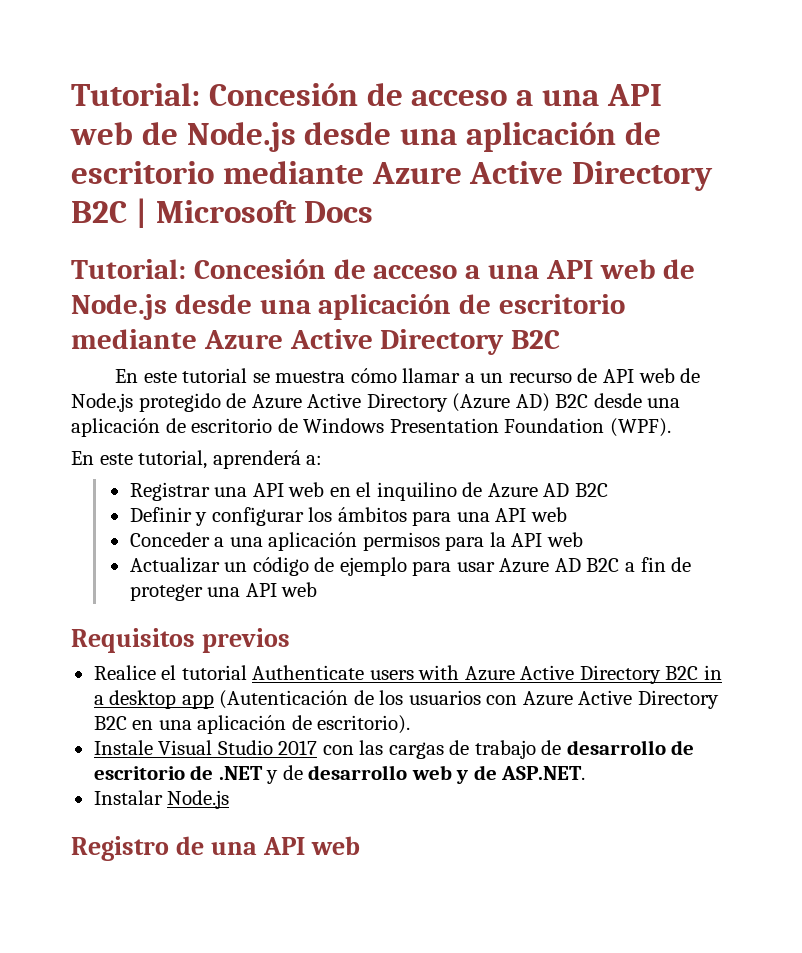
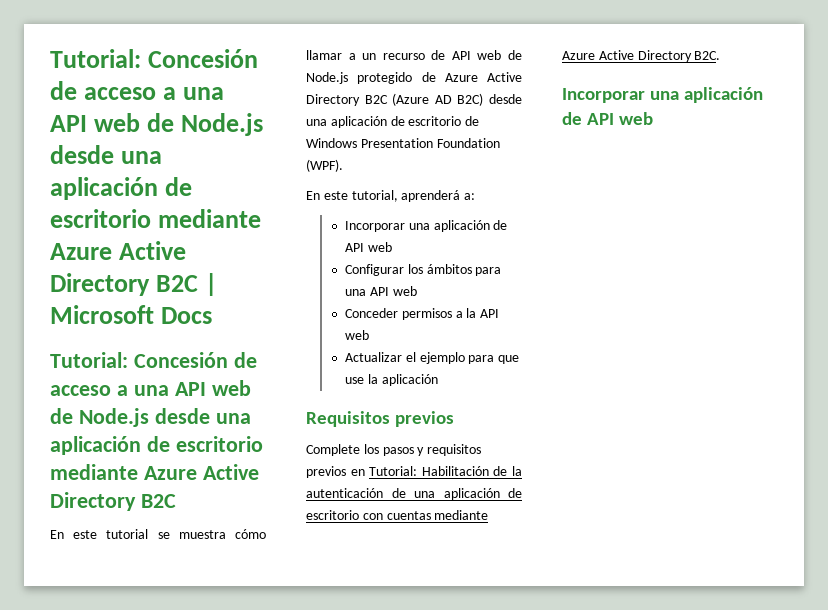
- En este tutorial se muestra cómo llamar a un recurso de API web de Node.js protegido de Azure Active Directory (Azure AD) B2C desde una aplicación de escritorio de Windows Presentation Foundation (WPF).
+ En este tutorial se muestra cómo llamar a un recurso de API web de Node.js protegido de Azure Active Directory B2C (Azure AD B2C) desde una aplicación de escritorio de Windows Presentation Foundation (WPF).
  En este tutorial, aprenderá a:
- Registrar una API web en el inquilino de Azure AD B2C
- Definir y configurar los ámbitos para una API web
+ Incorporar una aplicación de API web
+ Configurar los ámbitos para una API web
- Conceder a una aplicación permisos para la API web
+ Conceder permisos a la API web
- Actualizar un código de ejemplo para usar Azure AD B2C a fin de proteger una API web
+ Actualizar el ejemplo para que use la aplicación
  Requisitos previos
- Realice el tutorial Authenticate users with Azure Active Directory B2C in a desktop app (Autenticación de los usuarios con Azure Active Directory B2C en una aplicación de escritorio).
- Instale Visual Studio 2017 con las cargas de trabajo de desarrollo de escritorio de .NET y de desarrollo web y de ASP.NET.
- Instalar Node.js
- Registro de una API web
+ Complete los pasos y requisitos previos en Tutorial: Habilitación de la autenticación de una aplicación de escritorio con cuentas mediante Azure Active Directory B2C.
+ Incorporar una aplicación de API web

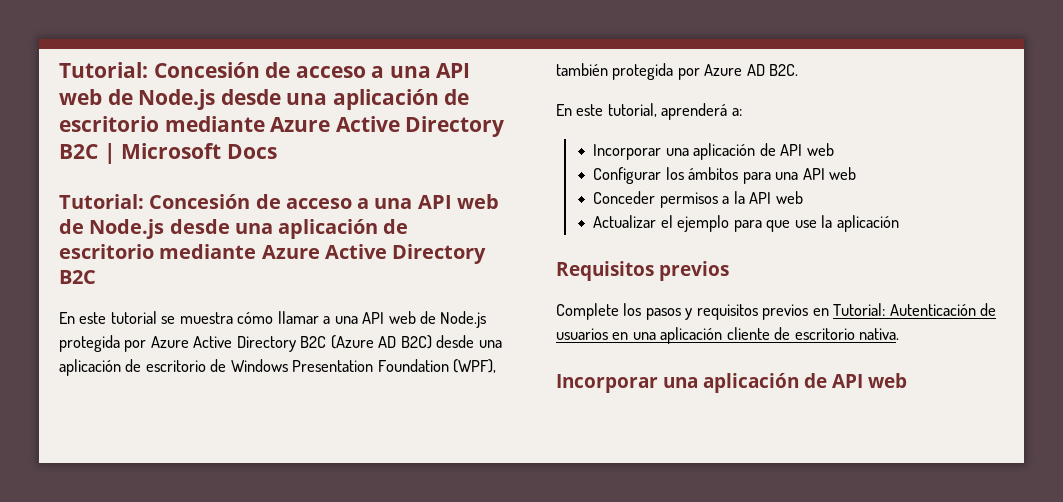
- En este tutorial se muestra cómo llamar a un recurso de API web de Node.js protegido de Azure Active Directory B2C (Azure AD B2C) desde una aplicación de escritorio de Windows Presentation Foundation (WPF).
+ En este tutorial se muestra cómo llamar a una API web de Node.js protegida por Azure Active Directory B2C (Azure AD B2C) desde una aplicación de escritorio de Windows Presentation Foundation (WPF), también protegida por Azure AD B2C.
- Complete los pasos y requisitos previos en Tutorial: Habilitación de la autenticación de una aplicación de escritorio con cuentas mediante Azure Active Directory B2C.
+ Complete los pasos y requisitos previos en Tutorial: Autenticación de usuarios en una aplicación cliente de escritorio nativa.

